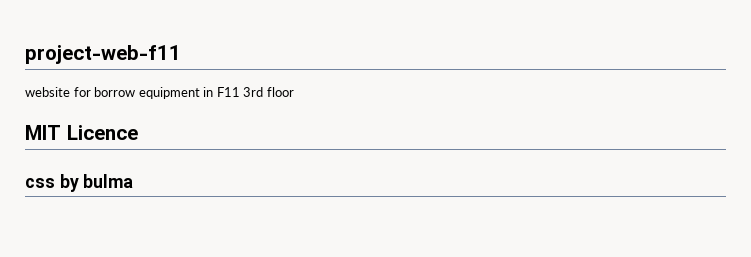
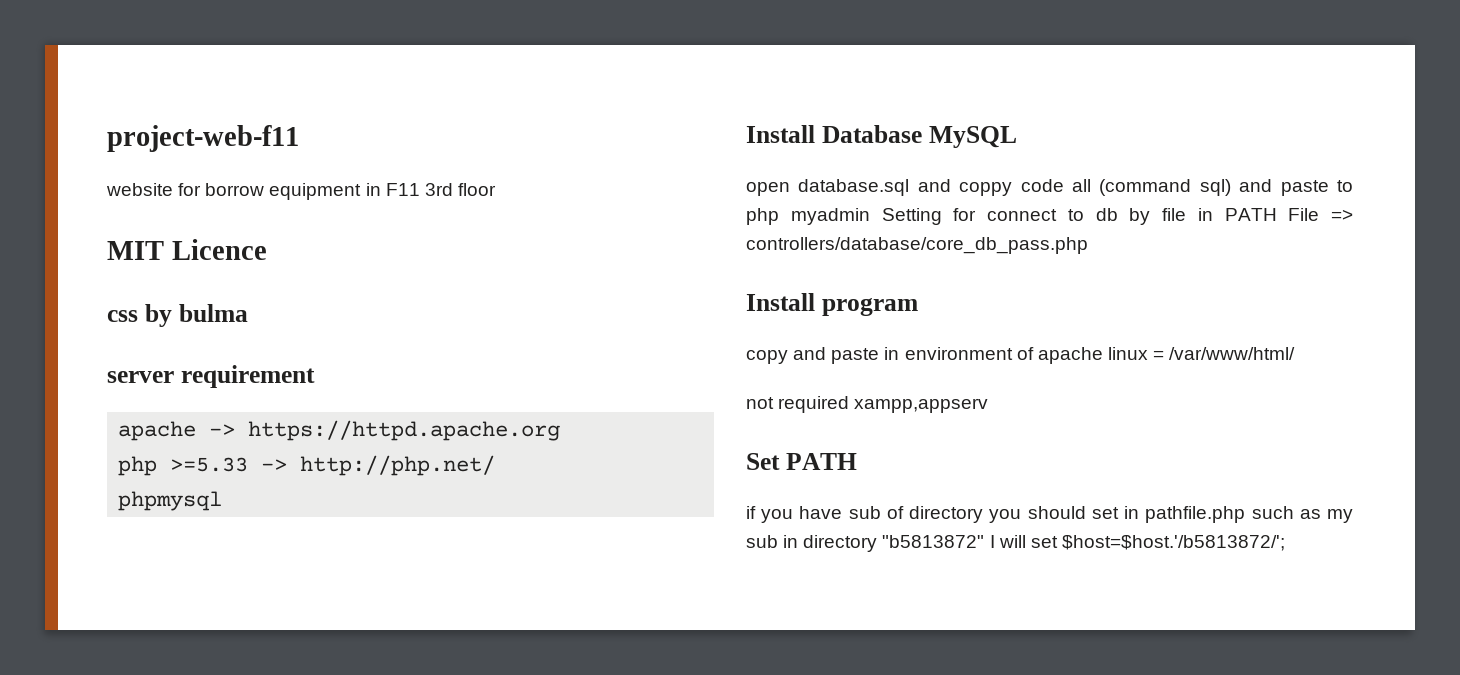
+ server requirement
+ apache -> https://httpd.apache.org
+ php >=5.33 -> http://php.net/
+ phpmysql
+ Install Database MySQL
+ open database.sql and coppy code all (command sql) and paste to php myadmin Setting for connect to db by file in PATH File => controllers/database/core_db_pass.php
+ Install program
+ copy and paste in environment of apache linux = /var/www/html/
+ not required xampp,appserv
+ Set PATH
+ if you have sub of directory you should set in pathfile.php such as my sub in directory "b5813872" I will set $host=$host.'/b5813872/';

